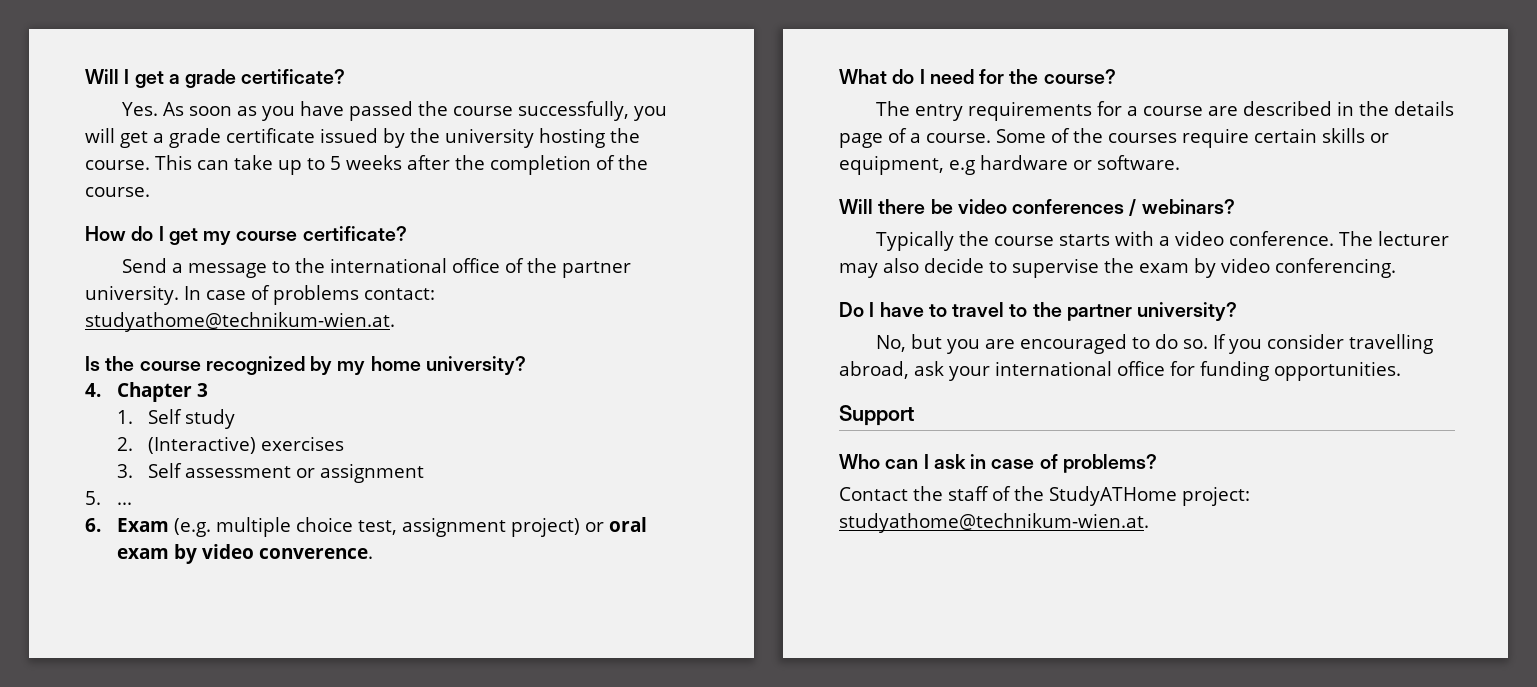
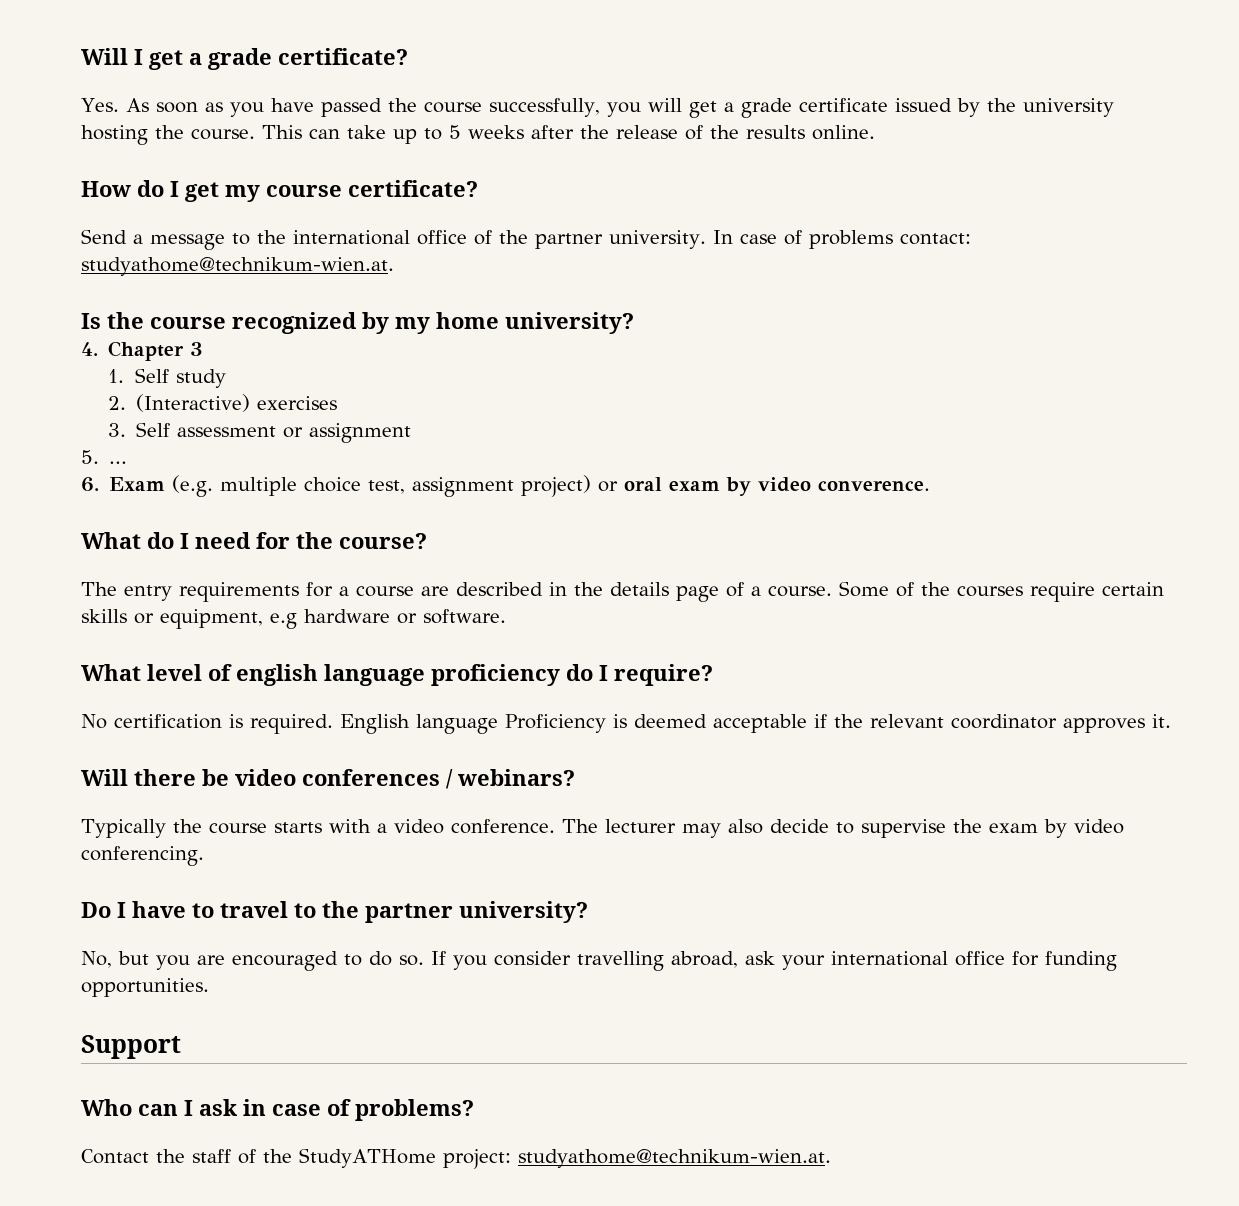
- This can take up to 5 weeks after the completion of the course.
+ This can take up to 5 weeks after the release of the results online.
+ What level of english language proficiency do I require?
+ No certification is required. English language Proficiency is deemed acceptable if the relevant coordinator approves it.

